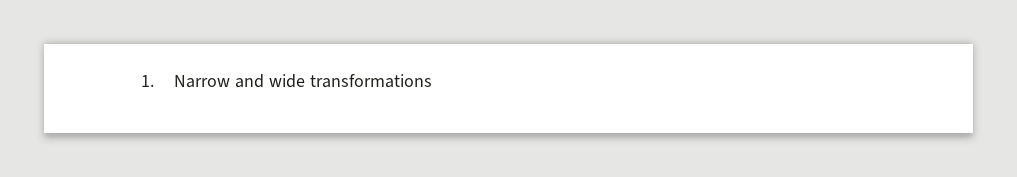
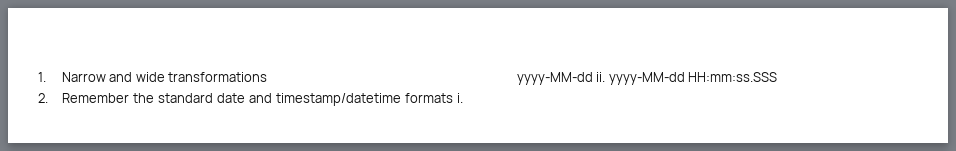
+ 2. Remember the standard date and timestamp/datetime formats i. yyyy-MM-dd ii. yyyy-MM-dd HH:mm:ss.SSS

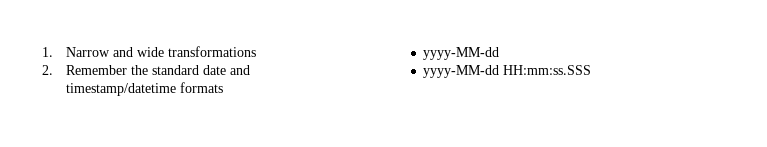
- 2. Remember the standard date and timestamp/datetime formats i. yyyy-MM-dd ii. yyyy-MM-dd HH:mm:ss.SSS
+ 2. Remember the standard date and timestamp/datetime formats
+ yyyy-MM-dd
+ yyyy-MM-dd HH:mm:ss.SSS

